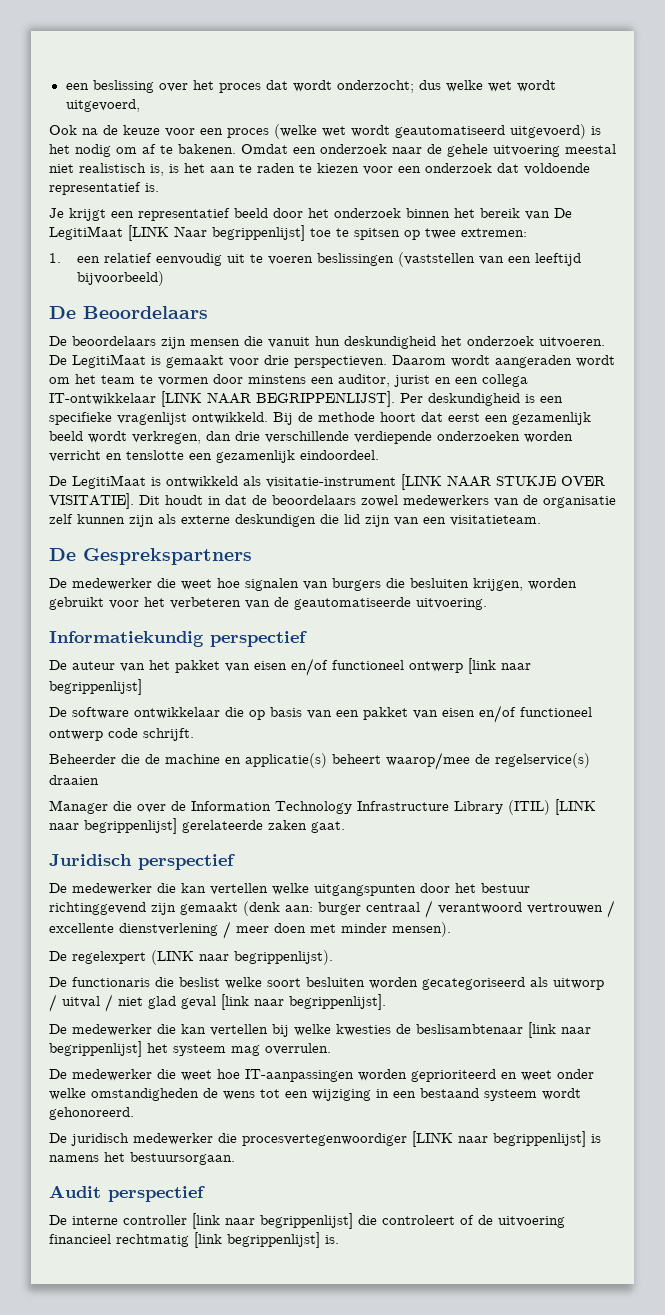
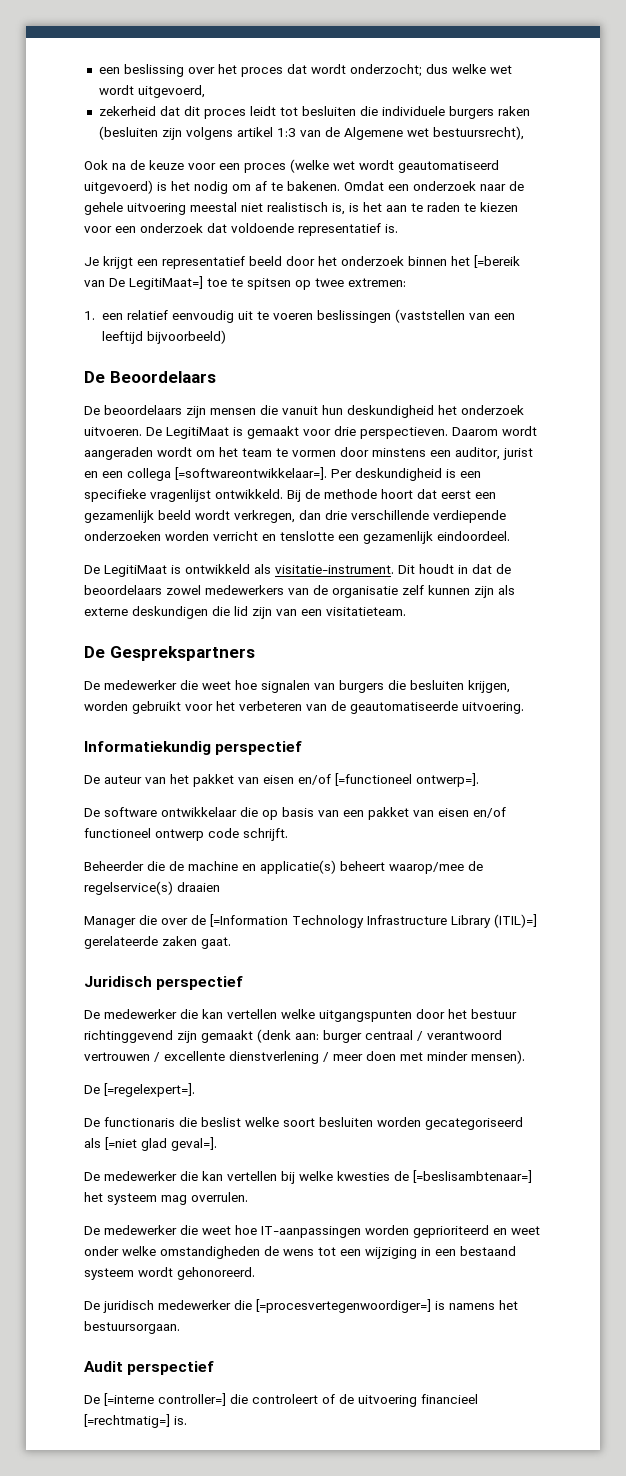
+ zekerheid dat dit proces leidt tot besluiten die individuele burgers raken (besluiten zijn volgens artikel 1:3 van de Algemene wet bestuursrecht),
- Je krijgt een representatief beeld door het onderzoek binnen het bereik van De LegitiMaat [LINK Naar begrippenlijst] toe te spitsen op twee extremen:
+ Je krijgt een representatief beeld door het onderzoek binnen het [=bereik van De LegitiMaat=] toe te spitsen op twee extremen:
- Daarom wordt aangeraden wordt om het team te vormen door minstens een auditor, jurist en een collega IT-ontwikkelaar [LINK NAAR BEGRIPPENLIJST].
+ Daarom wordt aangeraden wordt om het team te vormen door minstens een auditor, jurist en een collega [=softwareontwikkelaar=].
- De LegitiMaat is ontwikkeld als visitatie-instrument [LINK NAAR STUKJE OVER VISITATIE].
+ De LegitiMaat is ontwikkeld als visitatie-instrument.
- De auteur van het pakket van eisen en/of functioneel ontwerp [link naar begrippenlijst]
+ De auteur van het pakket van eisen en/of [=functioneel ontwerp=].
- Manager die over de Information Technology Infrastructure Library (ITIL) [LINK naar begrippenlijst] gerelateerde zaken gaat.
+ Manager die over de [=Information Technology Infrastructure Library (ITIL)=] gerelateerde zaken gaat.
- De regelexpert (LINK naar begrippenlijst).
+ De [=regelexpert=].
- De functionaris die beslist welke soort besluiten worden gecategoriseerd als uitworp / uitval / niet glad geval [link naar begrippenlijst].
+ De functionaris die beslist welke soort besluiten worden gecategoriseerd als [=niet glad geval=].
- De medewerker die kan vertellen bij welke kwesties de beslisambtenaar [link naar begrippenlijst] het systeem mag overrulen.
+ De medewerker die kan vertellen bij welke kwesties de [=beslisambtenaar=] het systeem mag overrulen.
- De juridisch medewerker die procesvertegenwoordiger [LINK naar begrippenlijst] is namens het bestuursorgaan.
+ De juridisch medewerker die [=procesvertegenwoordiger=] is namens het bestuursorgaan.
- De interne controller [link naar begrippenlijst] die controleert of de uitvoering financieel rechtmatig [link begrippenlijst] is.
+ De [=interne controller=] die controleert of de uitvoering financieel [=rechtmatig=] is.

